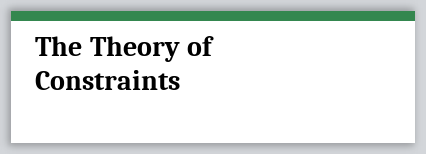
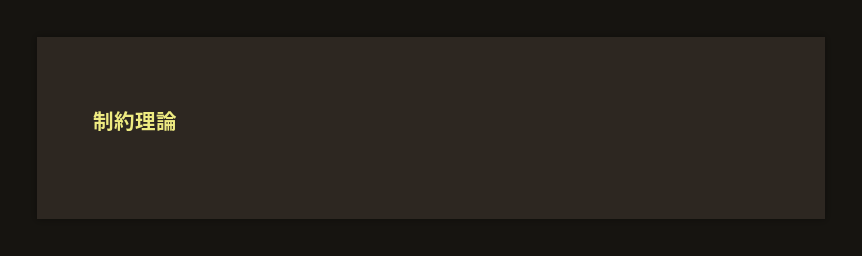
- The Theory of Constraints
+ 制約理論

